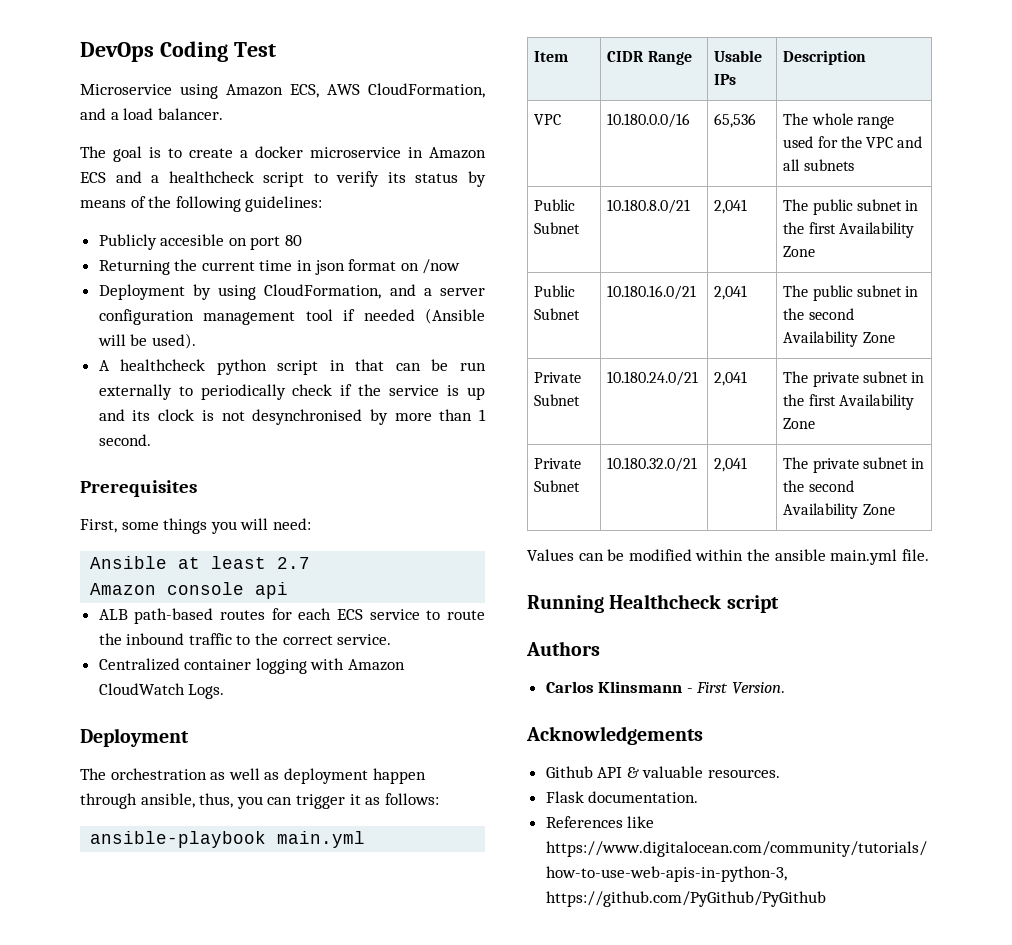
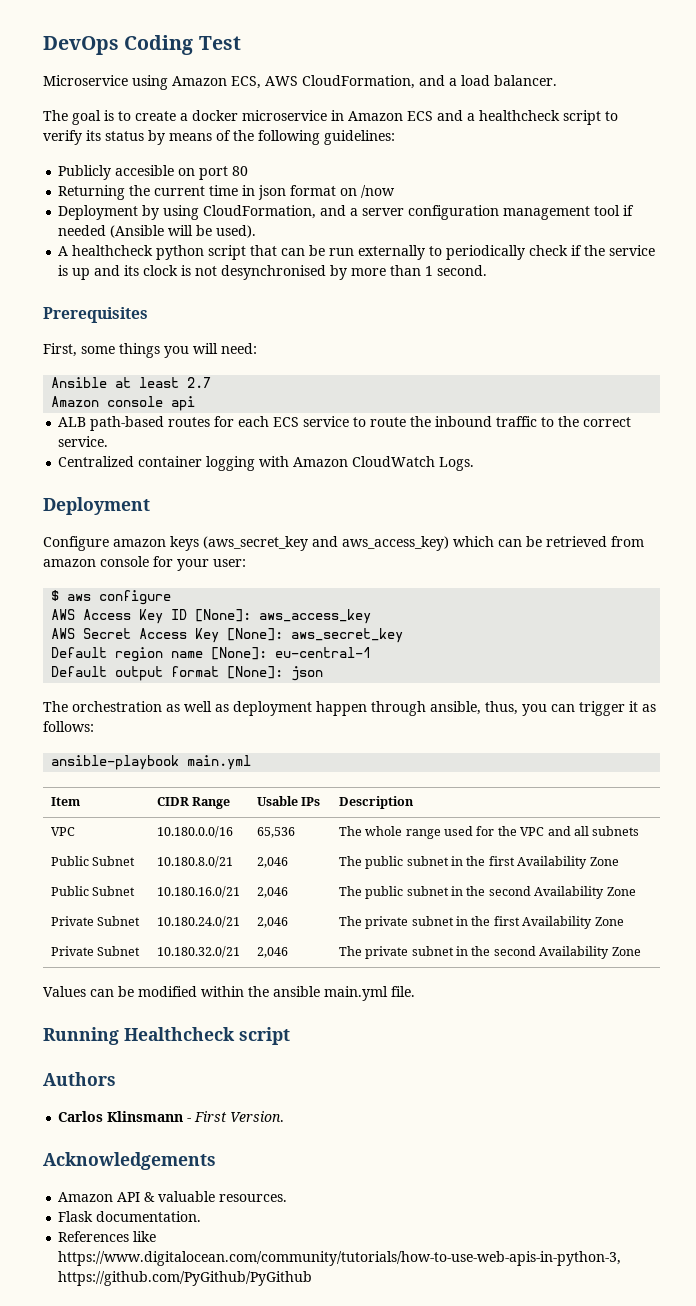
- A healthcheck python script in that can be run externally to periodically check if the service is up and its clock is not desynchronised by more than 1 second.
+ A healthcheck python script that can be run externally to periodically check if the service is up and its clock is not desynchronised by more than 1 second.
+ Configure amazon keys (aws_secret_key and aws_access_key) which can be retrieved from amazon console for your user:
+ $ aws configure
+ AWS Access Key ID [None]: aws_access_key
+ AWS Secret Access Key [None]: aws_secret_key
+ Default region name [None]: eu-central-1
+ Default output format [None]: json
- Public Subnet | 10.180.8.0/21 | 2,041 | The public subnet in the first Availability Zone
+ Public Subnet | 10.180.8.0/21 | 2,046 | The public subnet in the first Availability Zone
- Public Subnet | 10.180.16.0/21 | 2,041 | The public subnet in the second Availability Zone
+ Public Subnet | 10.180.16.0/21 | 2,046 | The public subnet in the second Availability Zone
- Private Subnet | 10.180.24.0/21 | 2,041 | The private subnet in the first Availability Zone
+ Private Subnet | 10.180.24.0/21 | 2,046 | The private subnet in the first Availability Zone
- Private Subnet | 10.180.32.0/21 | 2,041 | The private subnet in the second Availability Zone
+ Private Subnet | 10.180.32.0/21 | 2,046 | The private subnet in the second Availability Zone
- Github API & valuable resources.
+ Amazon API & valuable resources.

